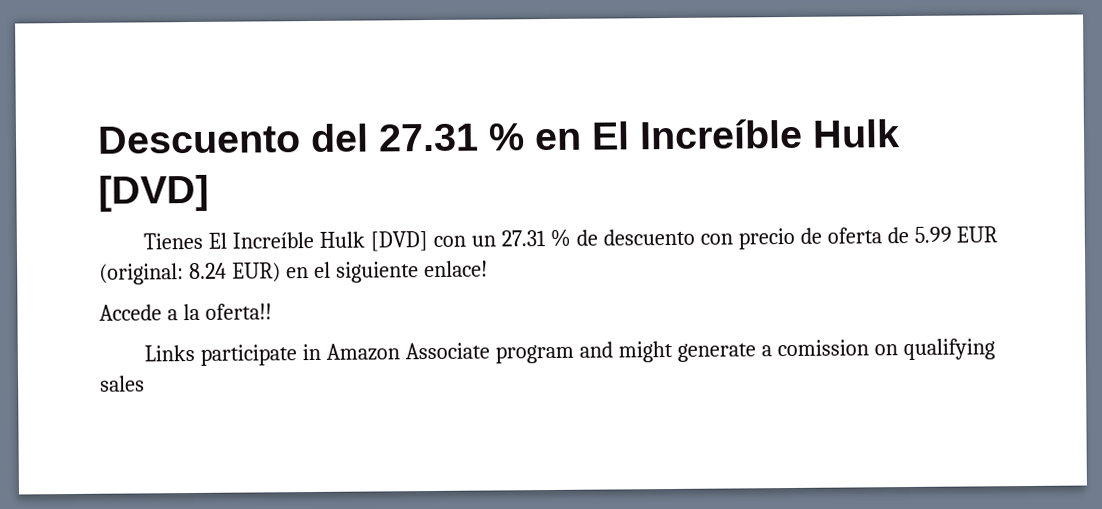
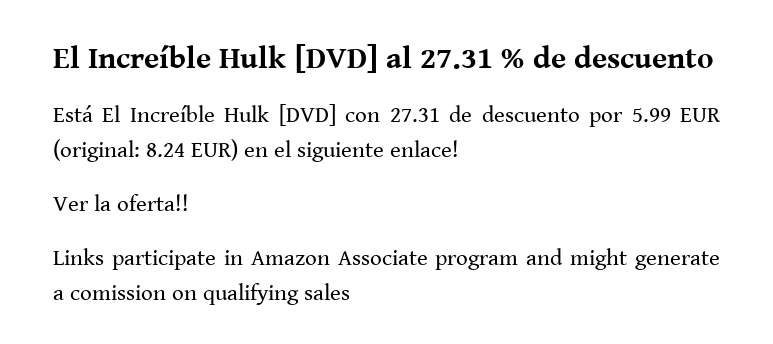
- Descuento del 27.31 % en El Increíble Hulk [DVD]
- Tienes El Increíble Hulk [DVD] con un 27.31 % de descuento con precio de oferta de 5.99 EUR (original: 8.24 EUR) en el siguiente enlace!
+ El Increíble Hulk [DVD] al 27.31 % de descuento
+ Está El Increíble Hulk [DVD] con 27.31 de descuento por 5.99 EUR (original: 8.24 EUR) en el siguiente enlace!
- Accede a la oferta!!
+ Ver la oferta!!

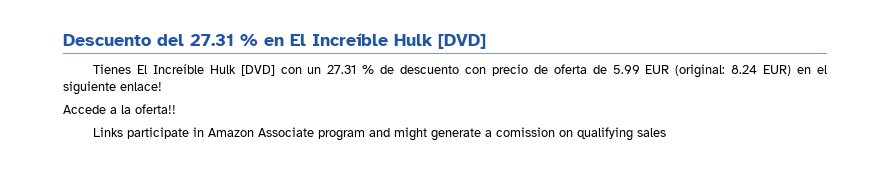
- El Increíble Hulk [DVD] al 27.31 % de descuento
- Está El Increíble Hulk [DVD] con 27.31 de descuento por 5.99 EUR (original: 8.24 EUR) en el siguiente enlace!
+ Descuento del 27.31 % en El Increíble Hulk [DVD]
+ Tienes El Increíble Hulk [DVD] con un 27.31 % de descuento con precio de oferta de 5.99 EUR (original: 8.24 EUR) en el siguiente enlace!
- Ver la oferta!!
+ Accede a la oferta!!

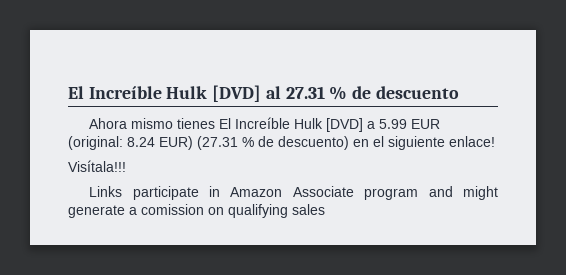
- Descuento del 27.31 % en El Increíble Hulk [DVD]
- Tienes El Increíble Hulk [DVD] con un 27.31 % de descuento con precio de oferta de 5.99 EUR (original: 8.24 EUR) en el siguiente enlace!
+ El Increíble Hulk [DVD] al 27.31 % de descuento
+ Ahora mismo tienes El Increíble Hulk [DVD] a 5.99 EUR (original: 8.24 EUR) (27.31 % de descuento) en el siguiente enlace!
- Accede a la oferta!!
+ Visítala!!!

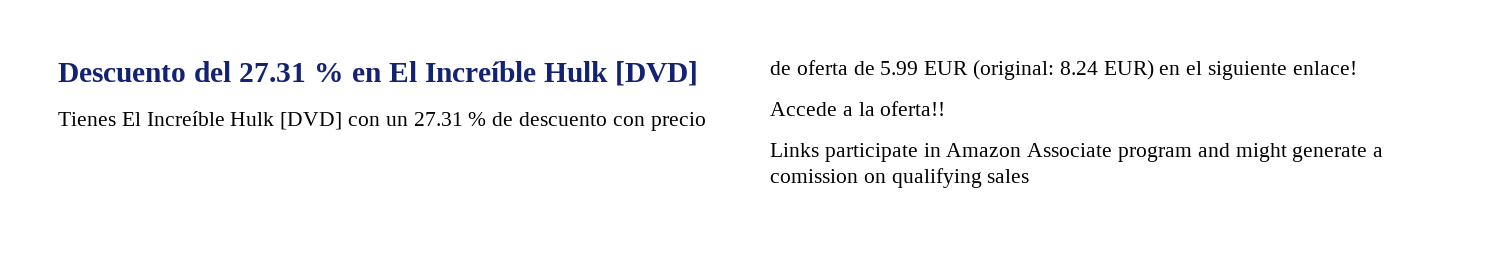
- El Increíble Hulk [DVD] al 27.31 % de descuento
- Ahora mismo tienes El Increíble Hulk [DVD] a 5.99 EUR (original: 8.24 EUR) (27.31 % de descuento) en el siguiente enlace!
+ Descuento del 27.31 % en El Increíble Hulk [DVD]
+ Tienes El Increíble Hulk [DVD] con un 27.31 % de descuento con precio de oferta de 5.99 EUR (original: 8.24 EUR) en el siguiente enlace!
- Visítala!!!
+ Accede a la oferta!!

